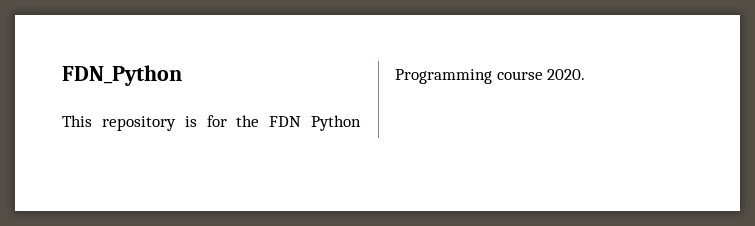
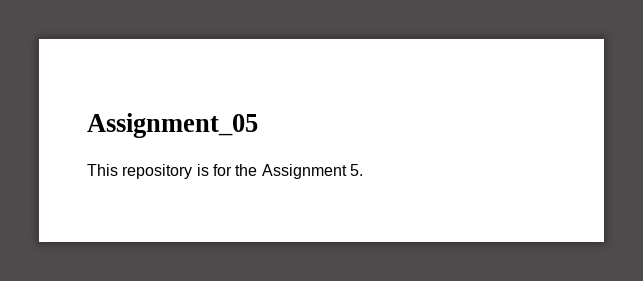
- FDN_Python
+ Assignment_05
- This repository is for the FDN Python Programming course 2020.
+ This repository is for the Assignment 5.

